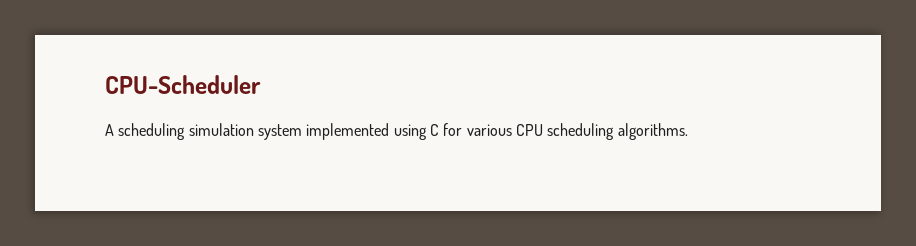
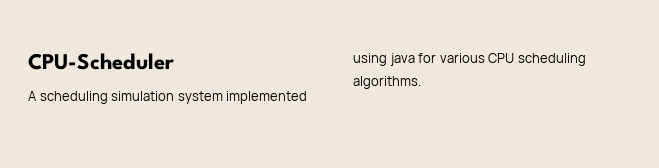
- A scheduling simulation system implemented using C for various CPU scheduling algorithms.
+ A scheduling simulation system implemented using java for various CPU scheduling algorithms.

